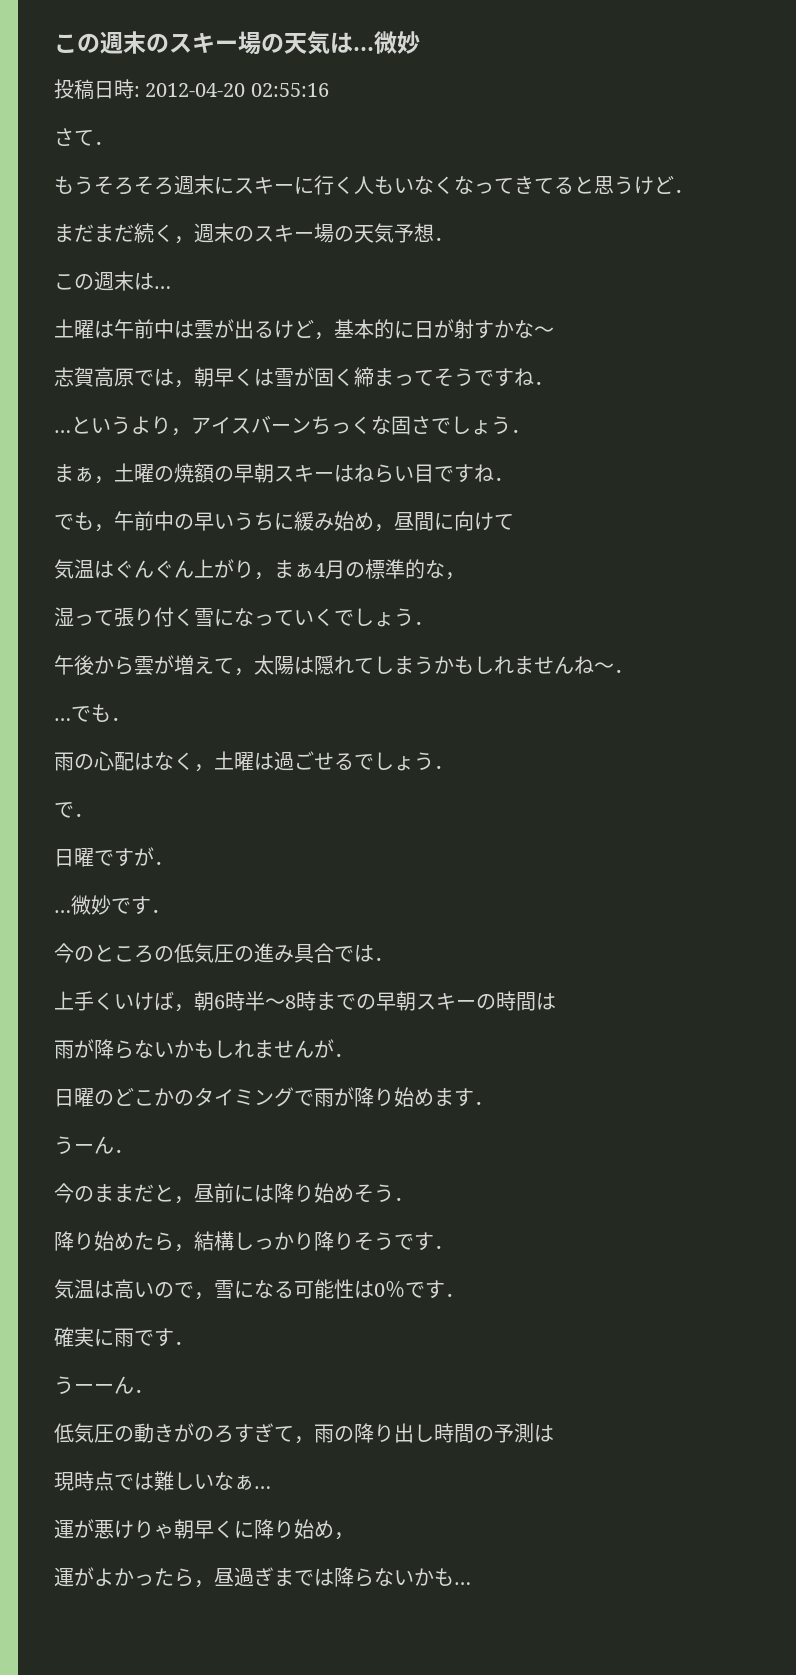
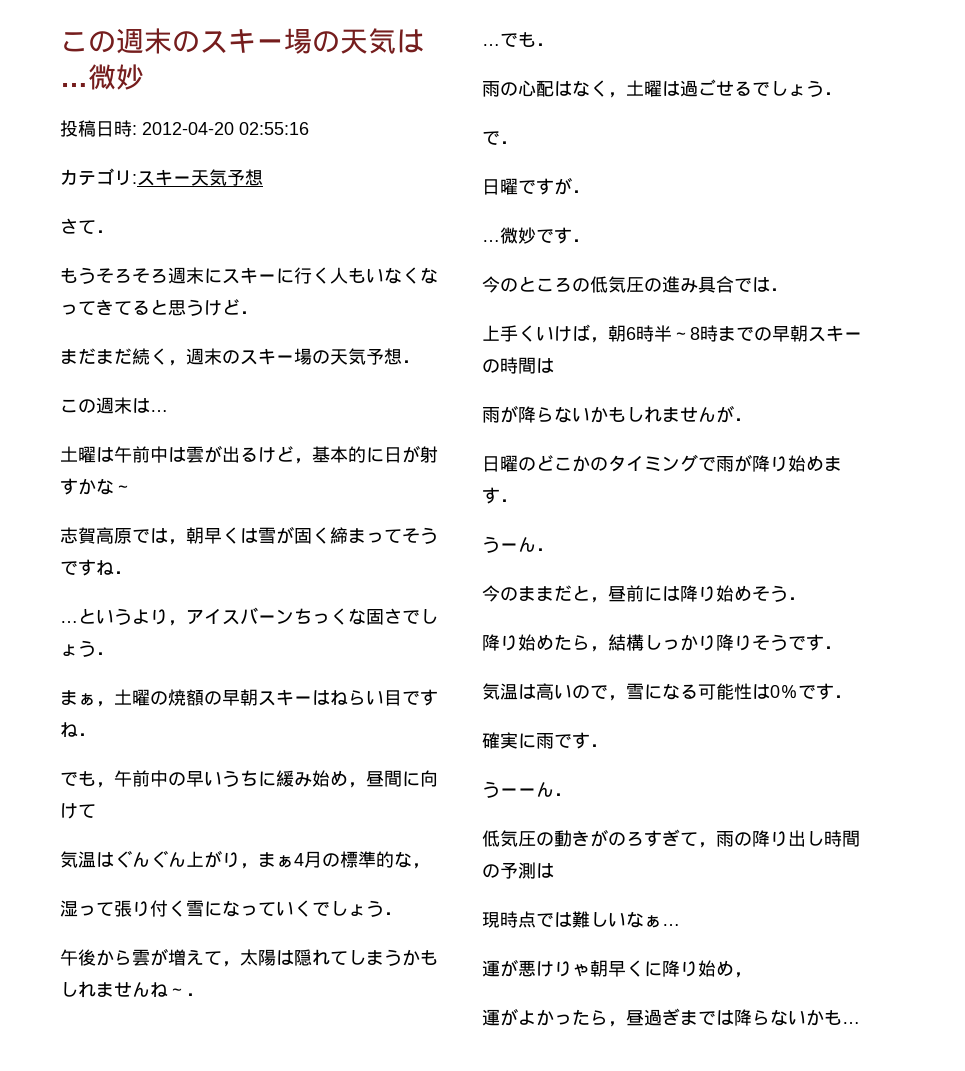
+ カテゴリ:スキー天気予想

